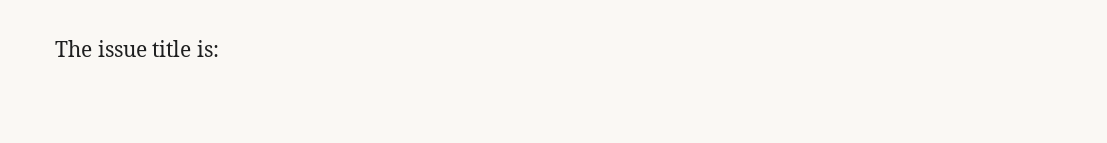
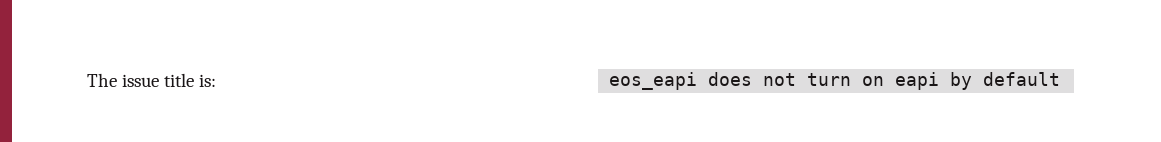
+ eos_eapi does not turn on eapi by default

